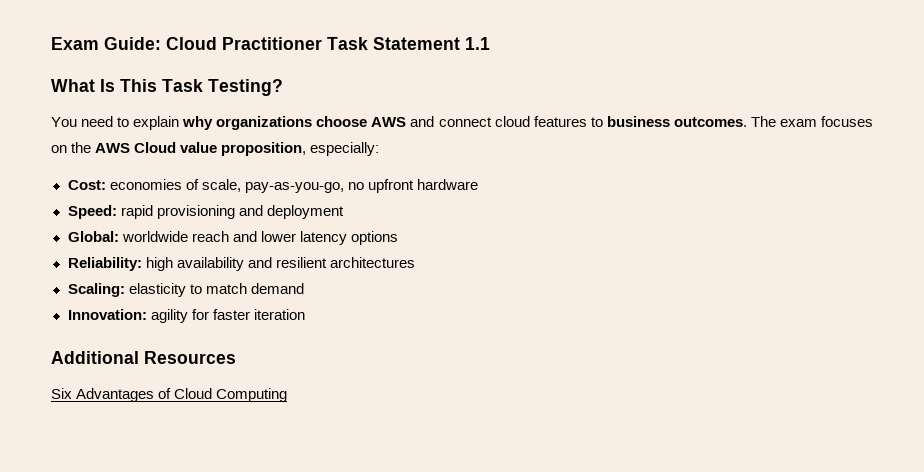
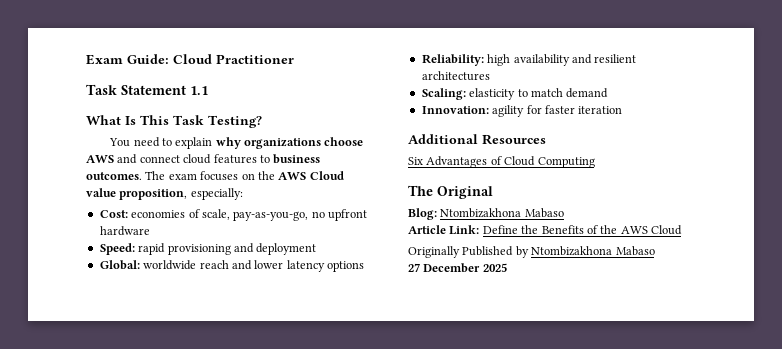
- Exam Guide: Cloud Practitioner Task Statement 1.1
+ Exam Guide: Cloud Practitioner
+ Task Statement 1.1
+ The Original
+ Blog: Ntombizakhona Mabaso
+ Article Link: Define the Benefits of the AWS Cloud
+ Originally Published by Ntombizakhona Mabaso
+ 27 December 2025

